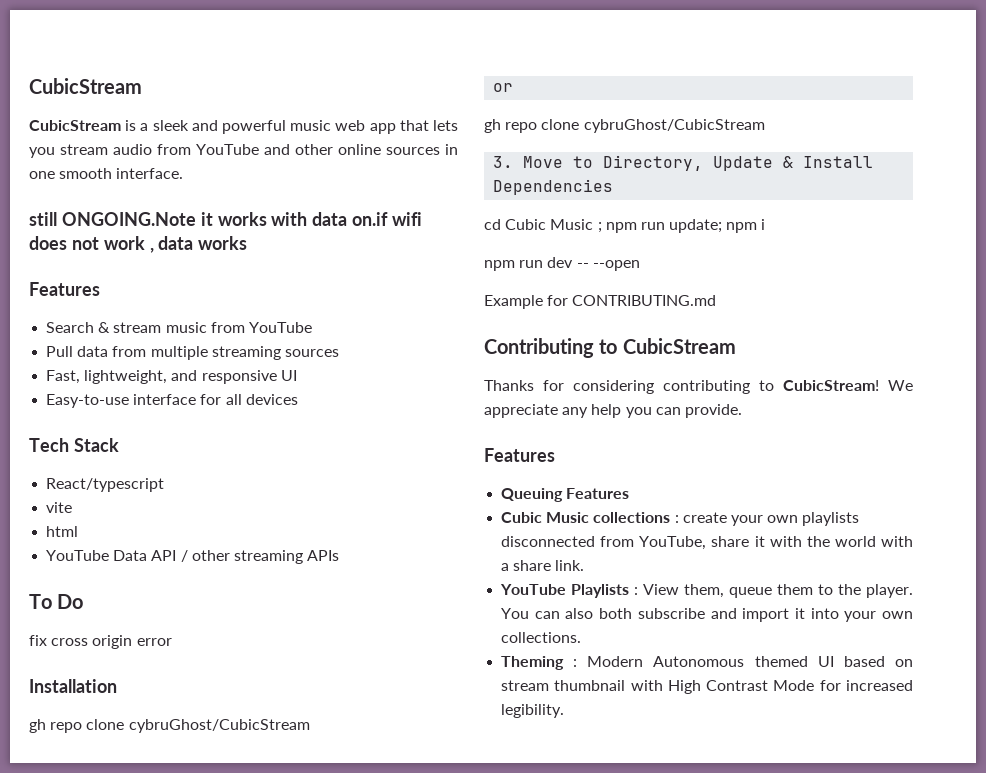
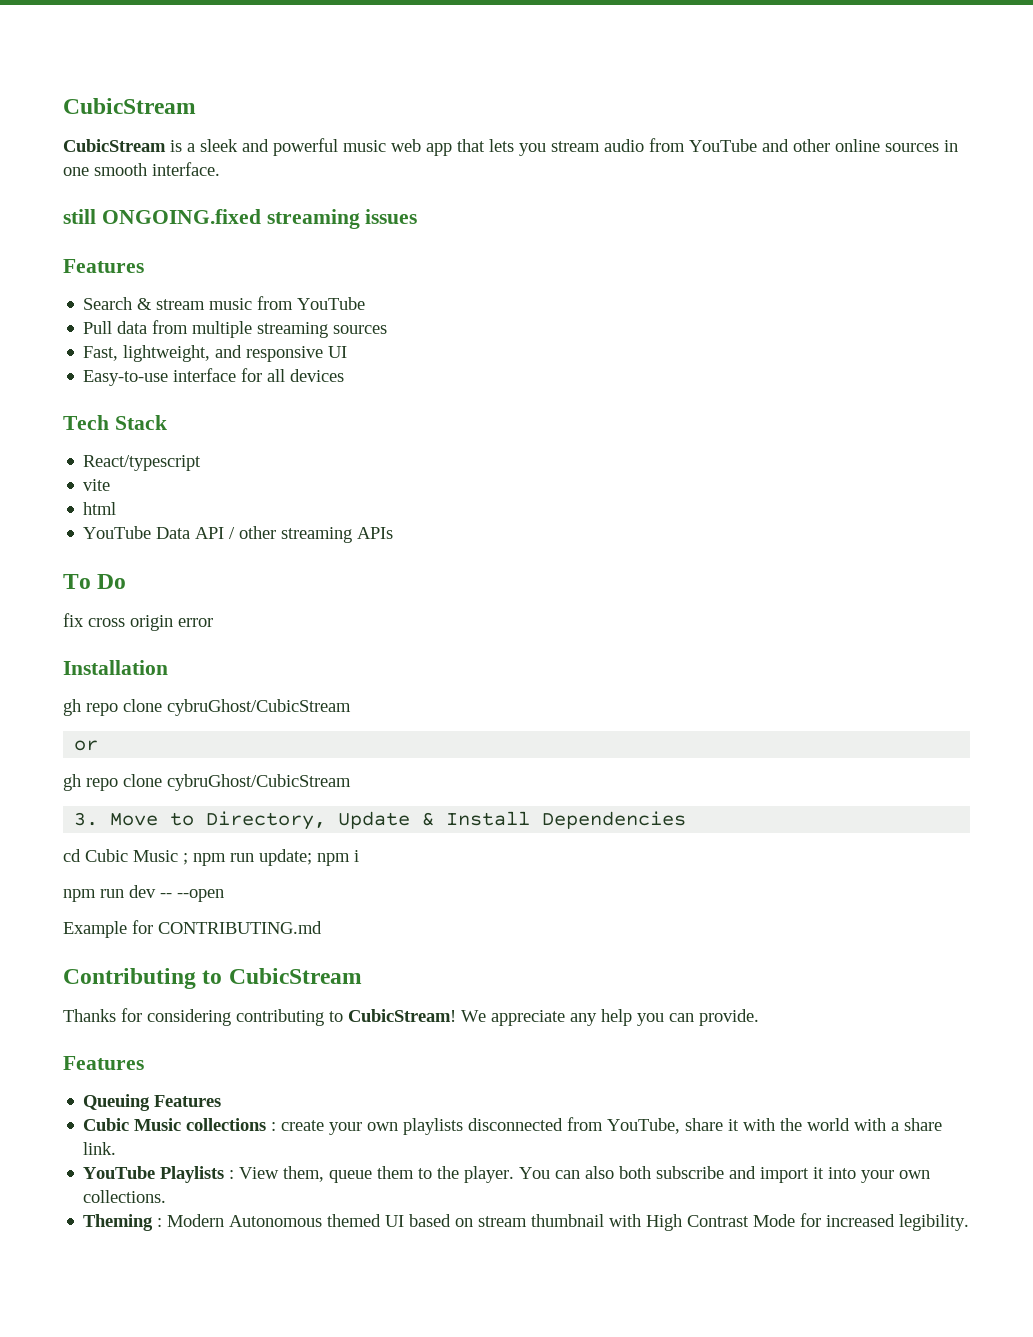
- still ONGOING.Note it works with data on.if wifi does not work , data works
+ still ONGOING.fixed streaming issues

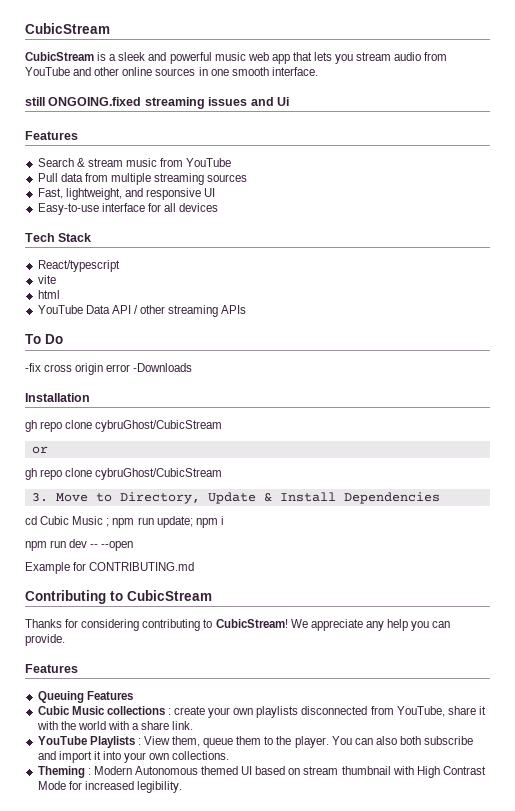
- still ONGOING.fixed streaming issues
+ still ONGOING.fixed streaming issues and Ui
- fix cross origin error
+ -fix cross origin error -Downloads

